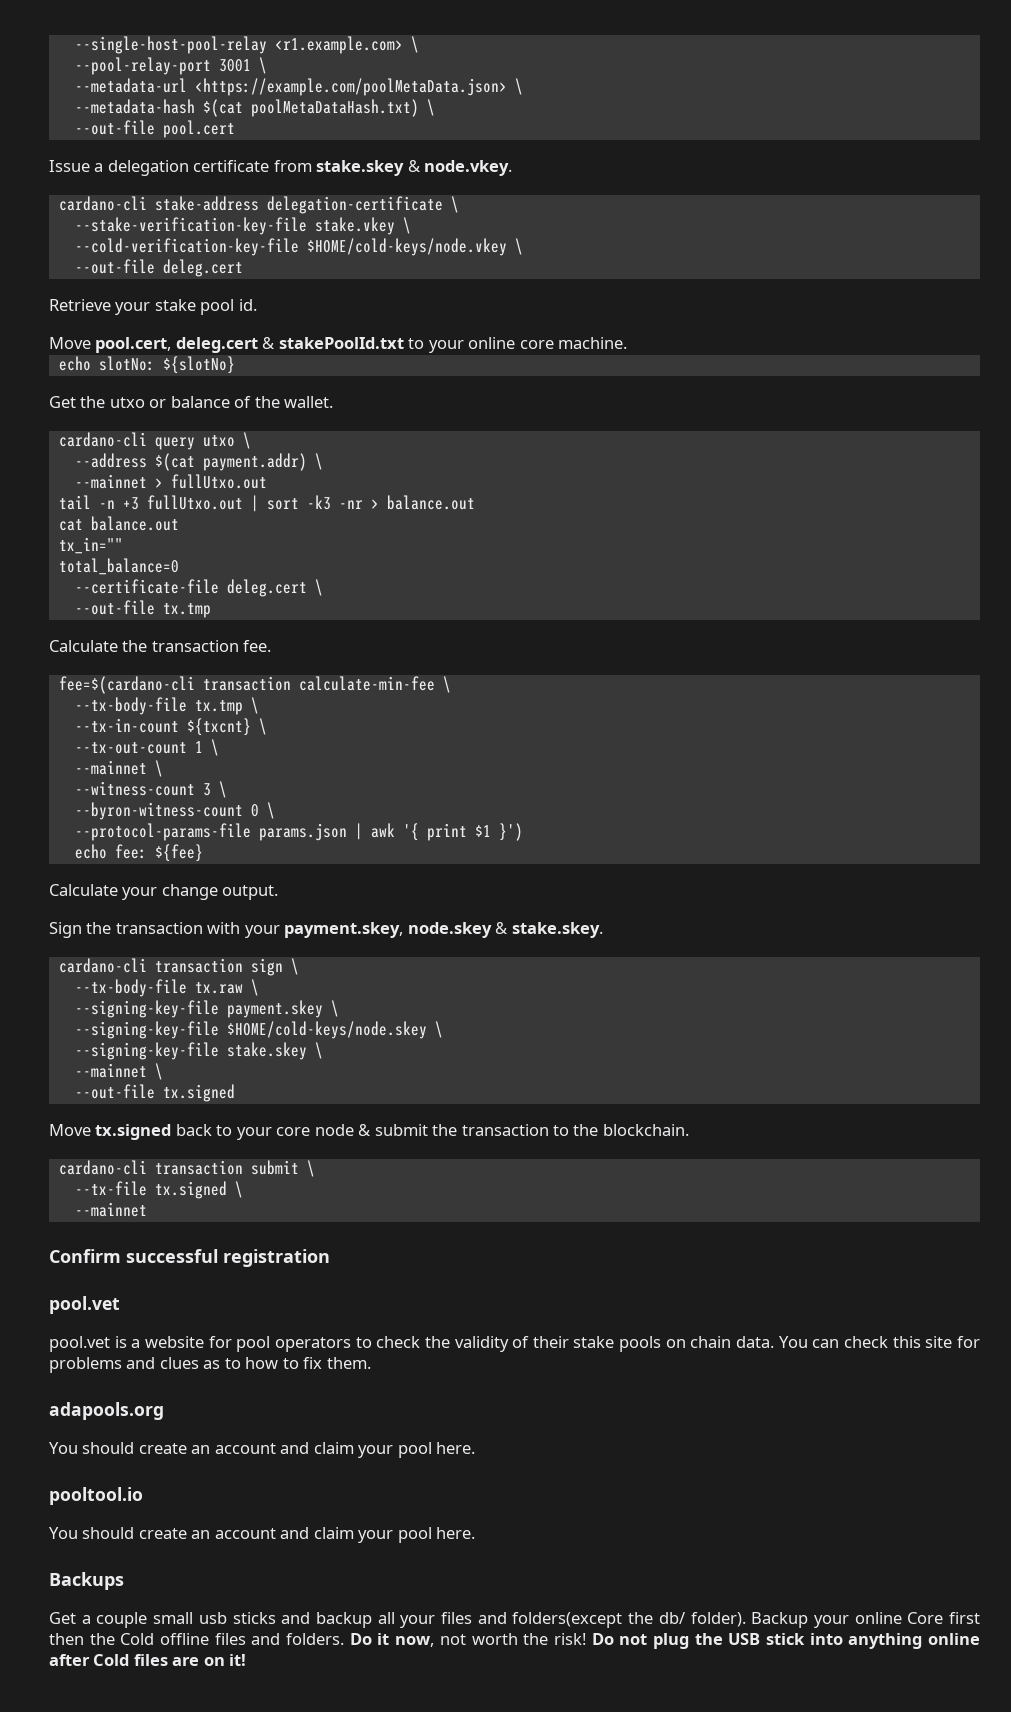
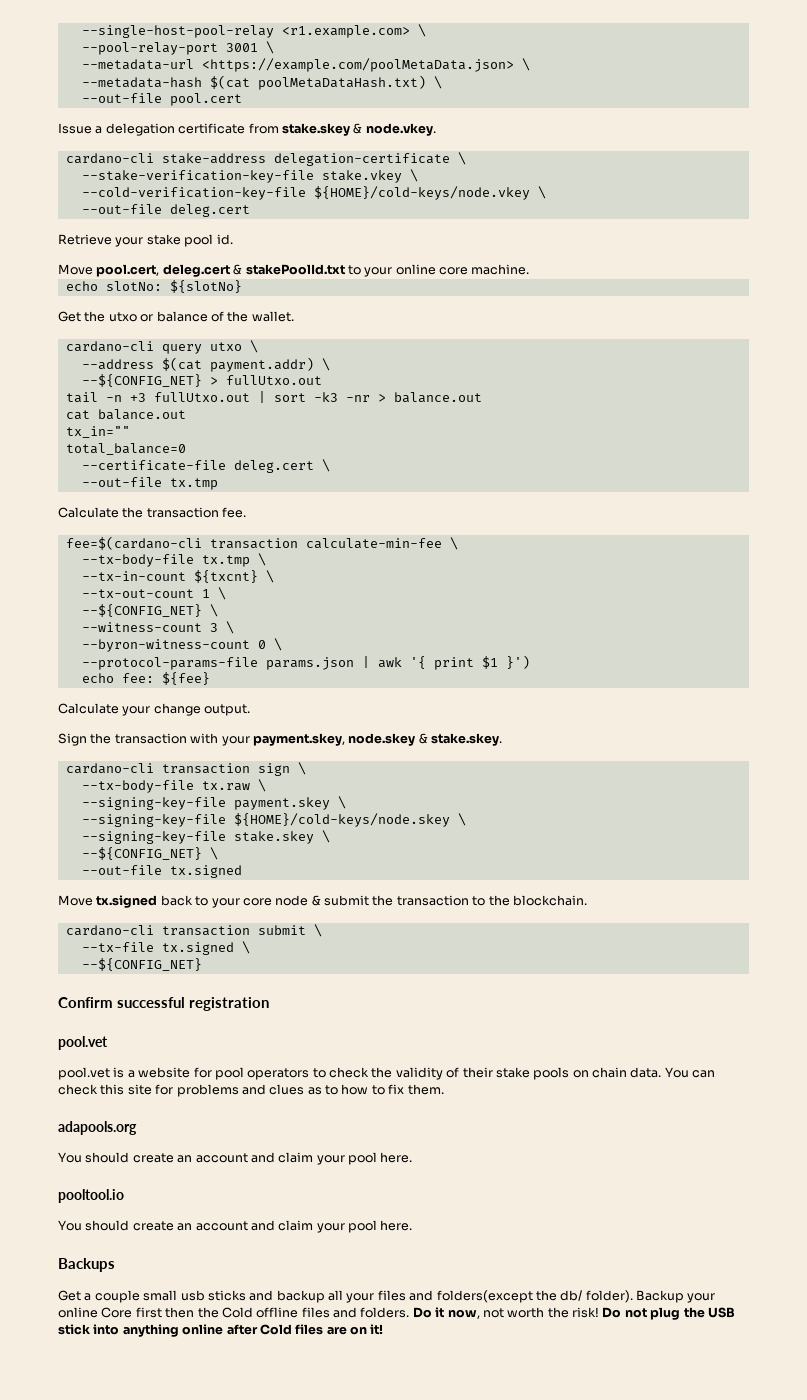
- --cold-verification-key-file $HOME/cold-keys/node.vkey \
+ --cold-verification-key-file ${HOME}/cold-keys/node.vkey \
- --mainnet > fullUtxo.out
+ --${CONFIG_NET} > fullUtxo.out
  --tx-out-count 1 \
- --mainnet \
+ --${CONFIG_NET} \
- --signing-key-file $HOME/cold-keys/node.skey \
+ --signing-key-file ${HOME}/cold-keys/node.skey \
  --signing-key-file stake.skey \
- --mainnet \
+ --${CONFIG_NET} \
  --tx-file tx.signed \
- --mainnet
+ --${CONFIG_NET}

